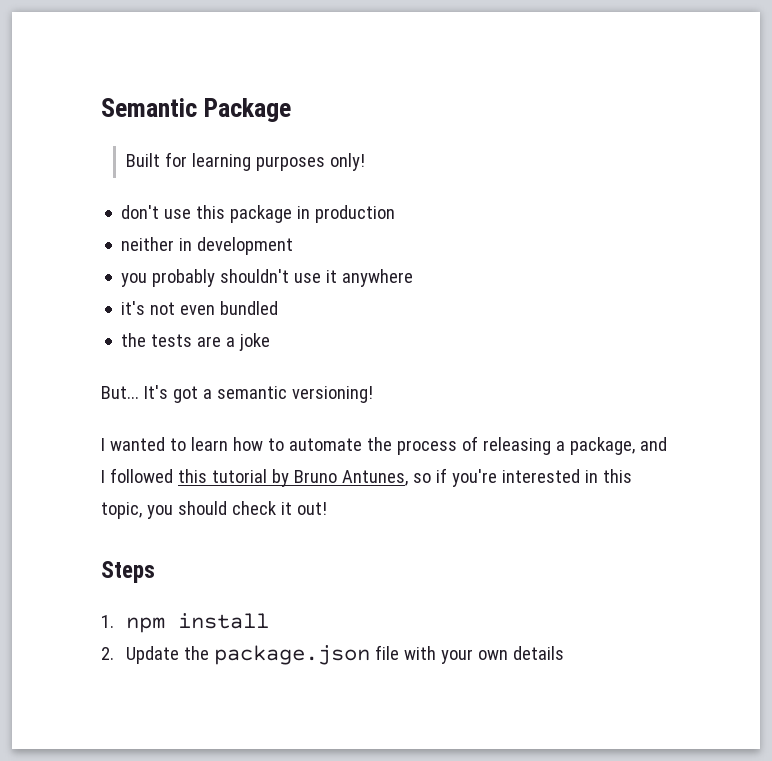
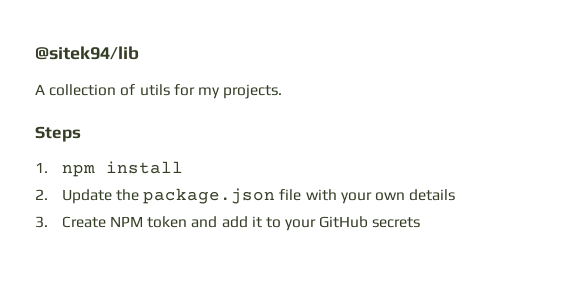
- Semantic Package
- Built for learning purposes only!
- don't use this package in production
- neither in development
- you probably shouldn't use it anywhere
- it's not even bundled
- the tests are a joke
- But... It's got a semantic versioning!
- I wanted to learn how to automate the process of releasing a package, and I followed this tutorial by Bruno Antunes, so if you're interested in this topic, you should check it out!
+ @sitek94/lib
+ A collection of utils for my projects.
+ 3. Create NPM token and add it to your GitHub secrets

